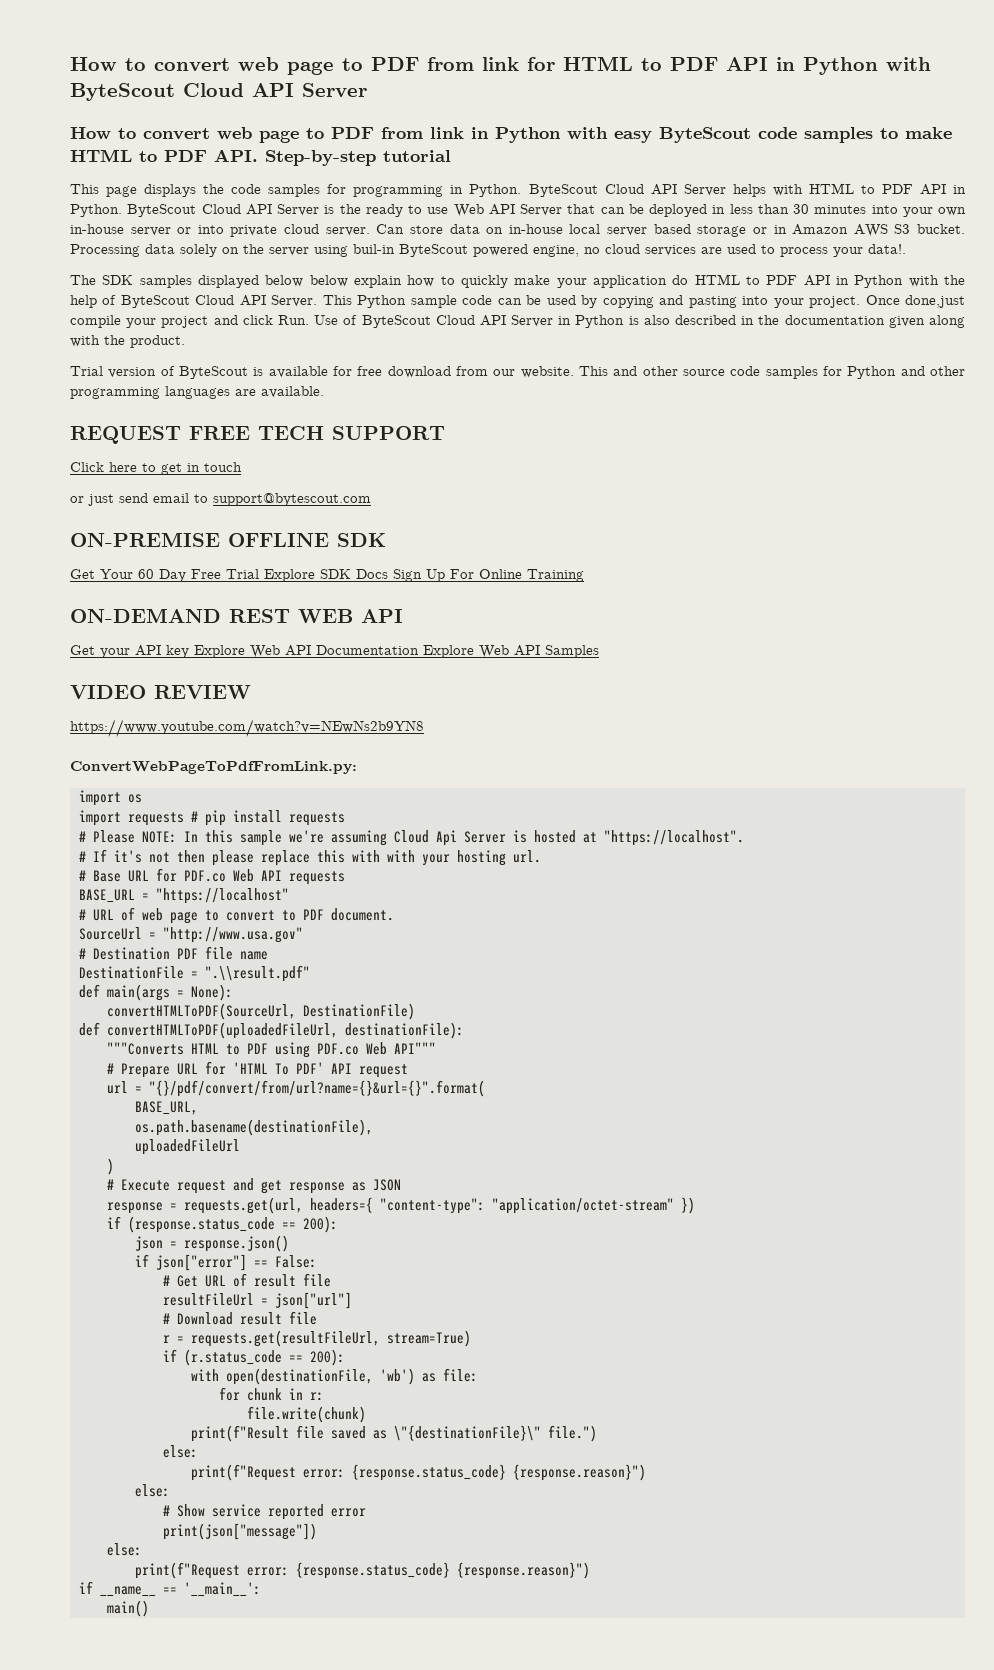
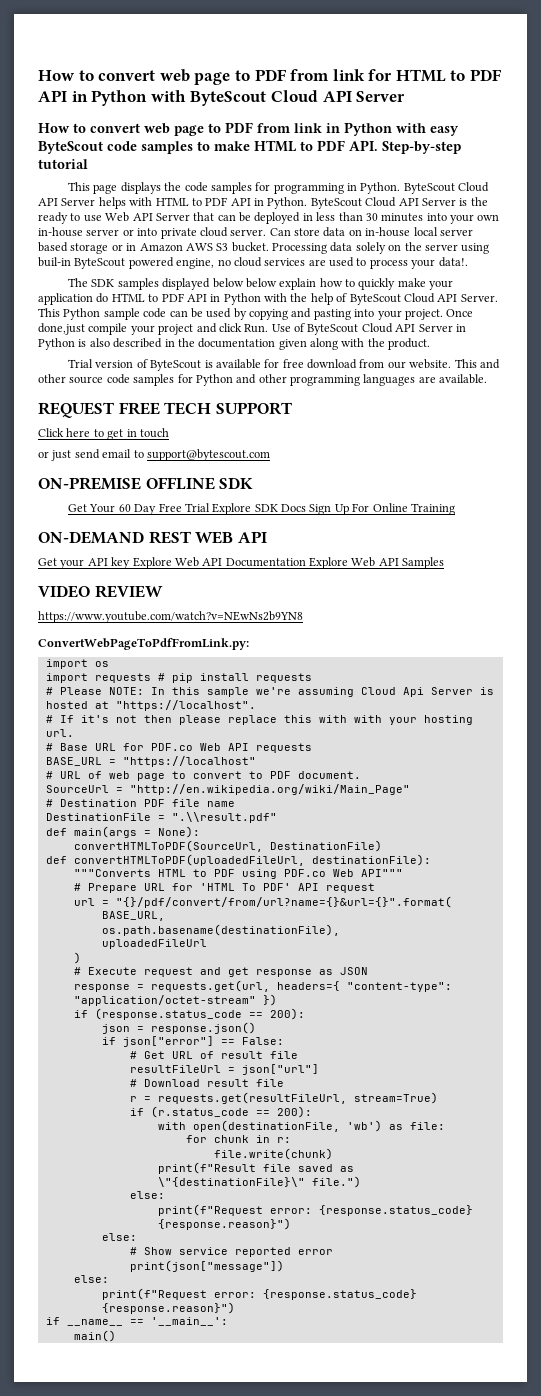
- SourceUrl = "http://www.usa.gov"
+ SourceUrl = "http://en.wikipedia.org/wiki/Main_Page"

